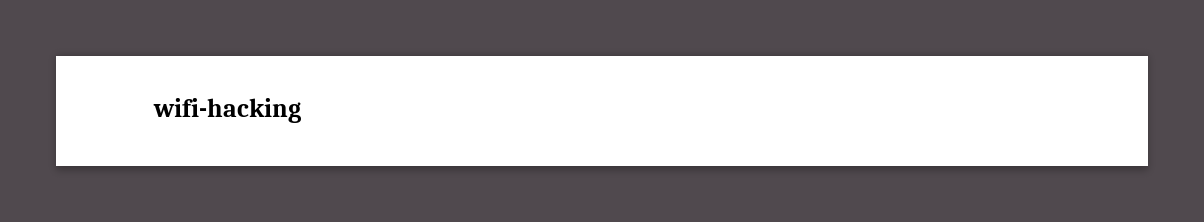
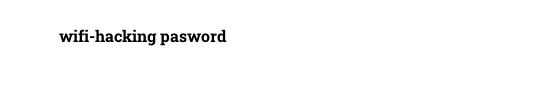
- wifi-hacking
+ wifi-hacking pasword

